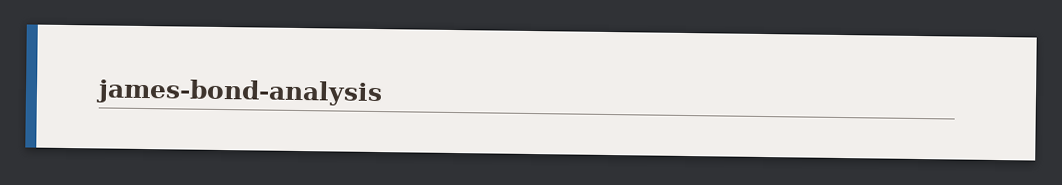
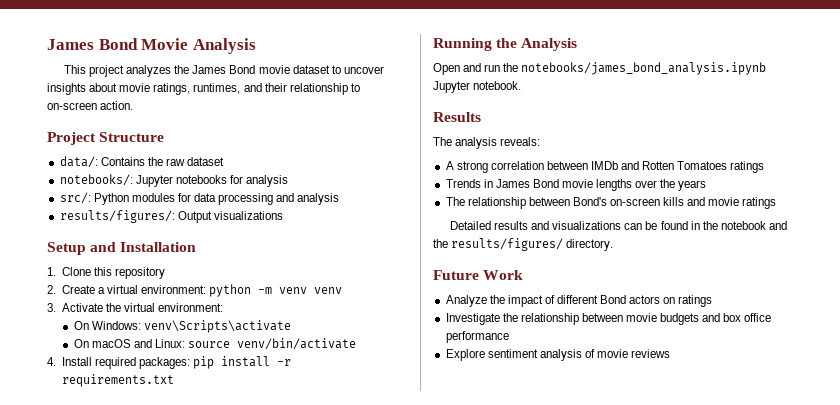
- james-bond-analysis
+ James Bond Movie Analysis
+ This project analyzes the James Bond movie dataset to uncover insights about movie ratings, runtimes, and their relationship to on-screen action.
+ Project Structure
+ data/: Contains the raw dataset
+ notebooks/: Jupyter notebooks for analysis
+ src/: Python modules for data processing and analysis
+ results/figures/: Output visualizations
+ Setup and Installation
+ 1. Clone this repository
+ 2. Create a virtual environment: python -m venv venv
+ 3. Activate the virtual environment:
+ On Windows: venv\Scripts\activate
+ On macOS and Linux: source venv/bin/activate
+ 4. Install required packages: pip install -r requirements.txt
+ Running the Analysis
+ Open and run the notebooks/james_bond_analysis.ipynb Jupyter notebook.
+ Results
+ The analysis reveals:
+ A strong correlation between IMDb and Rotten Tomatoes ratings
+ Trends in James Bond movie lengths over the years
+ The relationship between Bond's on-screen kills and movie ratings
+ Detailed results and visualizations can be found in the notebook and the results/figures/ directory.
+ Future Work
+ Analyze the impact of different Bond actors on ratings
+ Investigate the relationship between movie budgets and box office performance
+ Explore sentiment analysis of movie reviews

